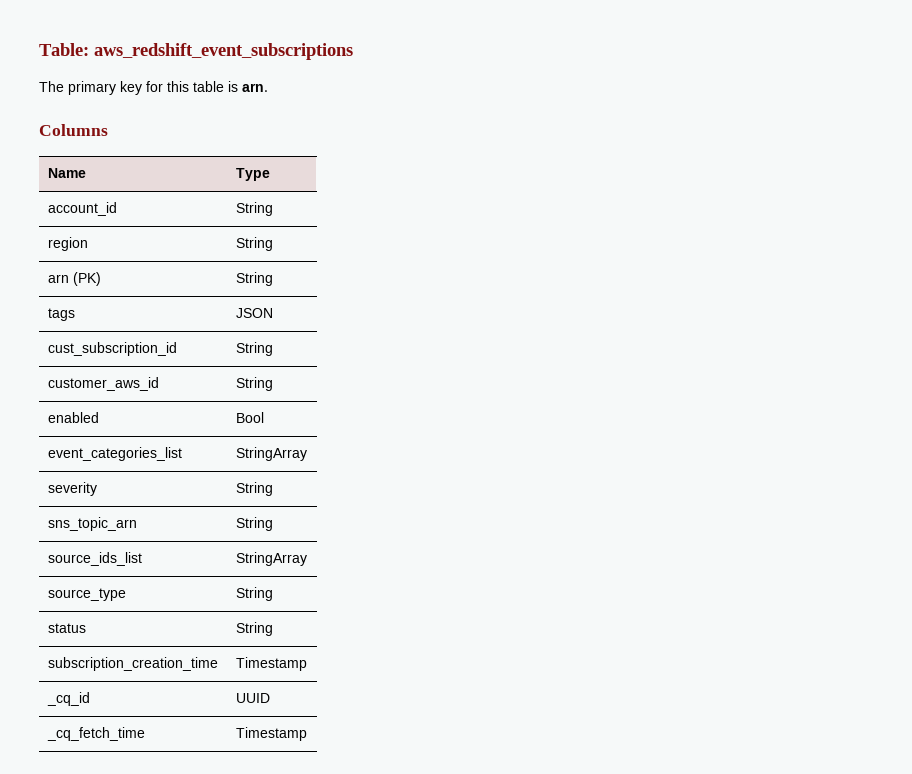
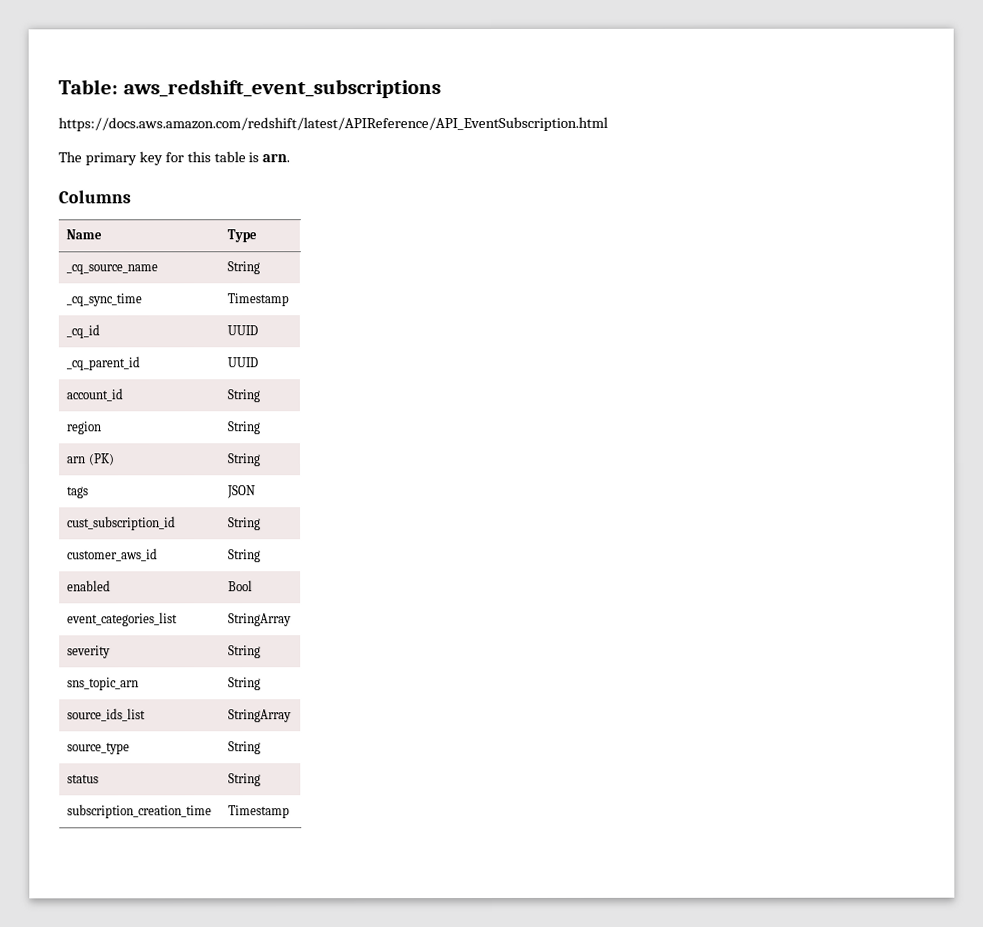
+ https://docs.aws.amazon.com/redshift/latest/APIReference/API_EventSubscription.html
+ _cq_source_name | String
+ _cq_sync_time | Timestamp
+ _cq_id | UUID
+ _cq_parent_id | UUID
- _cq_id | UUID
- _cq_fetch_time | Timestamp

